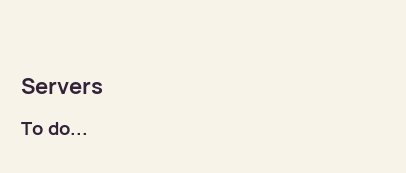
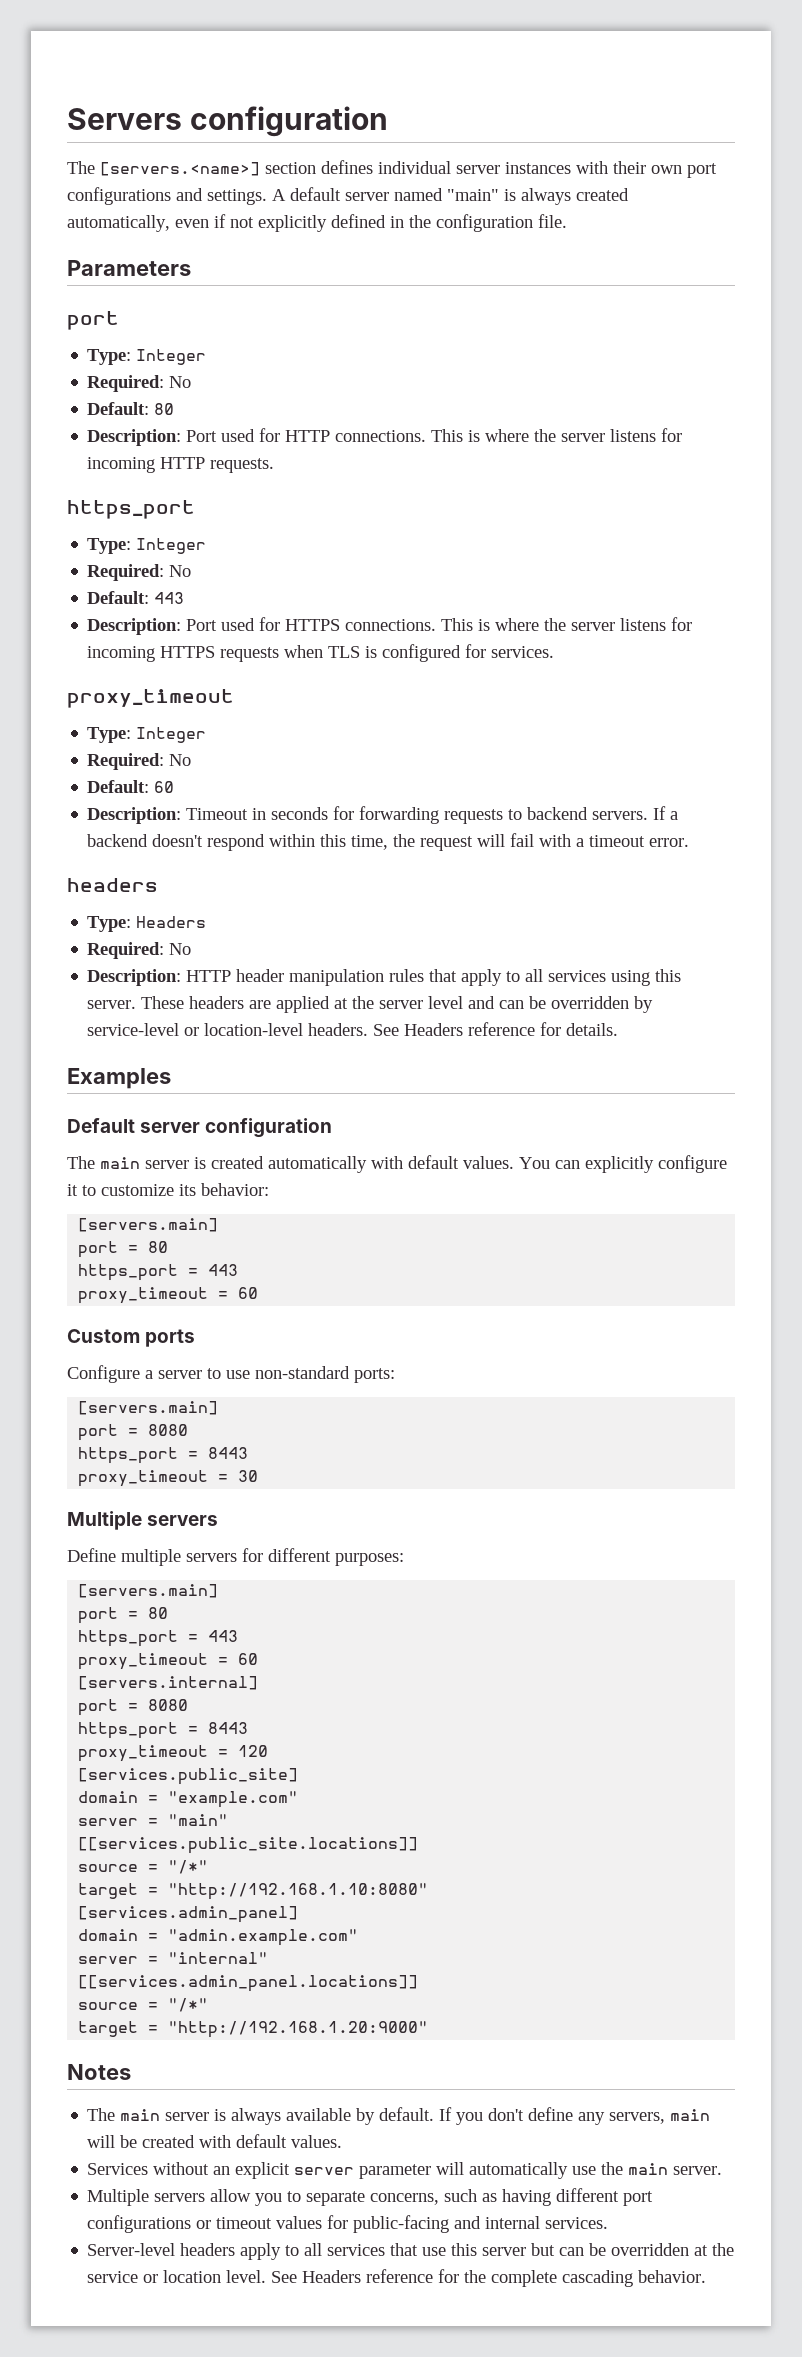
- Servers
- To do...
+ Servers configuration
+ The [servers.<name>] section defines individual server instances with their own port configurations and settings. A default server named "main" is always created automatically, even if not explicitly defined in the configuration file.
+ Parameters
+ port
+ Type: Integer
+ Required: No
+ Default: 80
+ Description: Port used for HTTP connections. This is where the server listens for incoming HTTP requests.
+ https_port
+ Type: Integer
+ Required: No
+ Default: 443
+ Description: Port used for HTTPS connections. This is where the server listens for incoming HTTPS requests when TLS is configured for services.
+ proxy_timeout
+ Type: Integer
+ Required: No
+ Default: 60
+ Description: Timeout in seconds for forwarding requests to backend servers. If a backend doesn't respond within this time, the request will fail with a timeout error.
+ headers
+ Type: Headers
+ Required: No
+ Description: HTTP header manipulation rules that apply to all services using this server. These headers are applied at the server level and can be overridden by service-level or location-level headers. See Headers reference for details.
+ Examples
+ Default server configuration
+ The main server is created automatically with default values. You can explicitly configure it to customize its behavior:
+ [servers.main]
+ port = 80
+ https_port = 443
+ proxy_timeout = 60
+ Custom ports
+ Configure a server to use non-standard ports:
+ [servers.main]
+ port = 8080
+ https_port = 8443
+ proxy_timeout = 30
+ Multiple servers
+ Define multiple servers for different purposes:
+ [servers.main]
+ port = 80
+ https_port = 443
+ proxy_timeout = 60
+ [servers.internal]
+ port = 8080
+ https_port = 8443
+ proxy_timeout = 120
+ [services.public_site]
+ domain = "example.com"
+ server = "main"
+ [[services.public_site.locations]]
+ source = "/*"
+ target = "http://192.168.1.10:8080"
+ [services.admin_panel]
+ domain = "admin.example.com"
+ server = "internal"
+ [[services.admin_panel.locations]]
+ source = "/*"
+ target = "http://192.168.1.20:9000"
+ Notes
+ The main server is always available by default. If you don't define any servers, main will be created with default values.
+ Services without an explicit server parameter will automatically use the main server.
+ Multiple servers allow you to separate concerns, such as having different port configurations or timeout values for public-facing and internal services.
+ Server-level headers apply to all services that use this server but can be overridden at the service or location level. See Headers reference for the complete cascading behavior.

